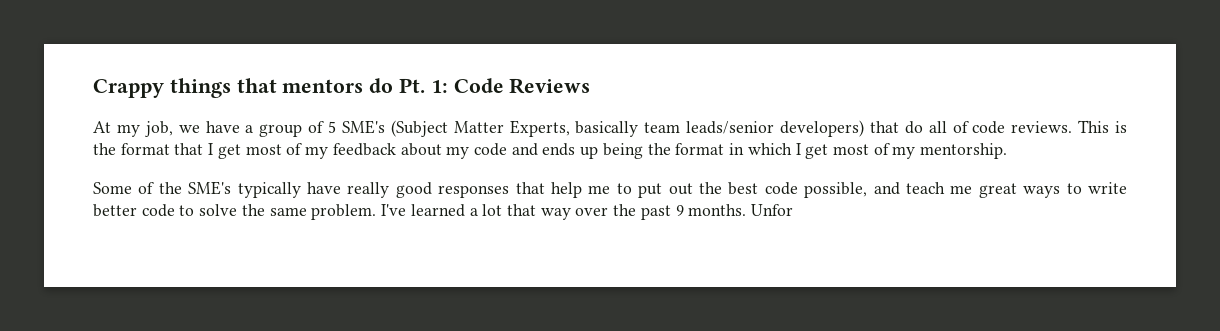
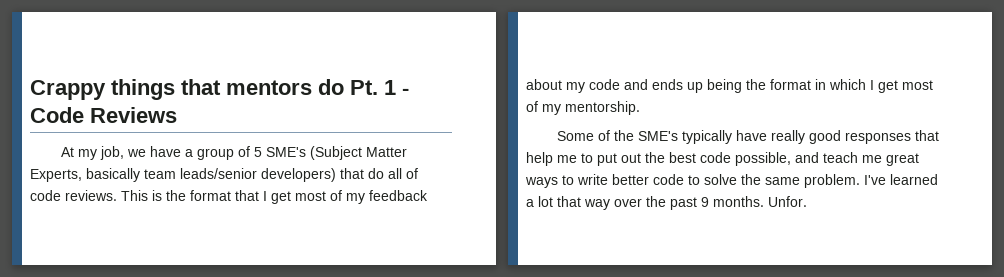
- Crappy things that mentors do Pt. 1: Code Reviews
+ Crappy things that mentors do Pt. 1 - Code Reviews
- Unfor
+ Unfor.

